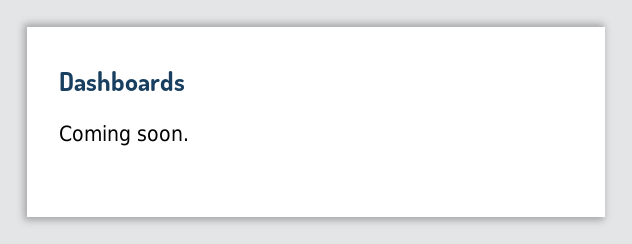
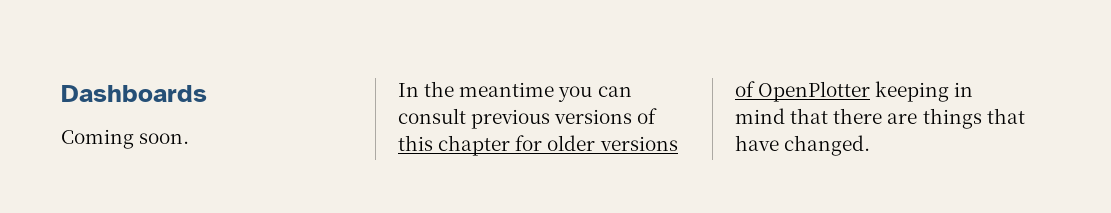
+ In the meantime you can consult previous versions of this chapter for older versions of OpenPlotter keeping in mind that there are things that have changed.

